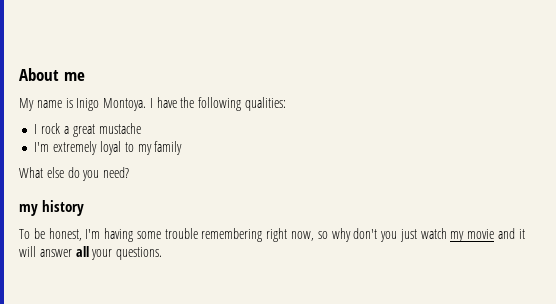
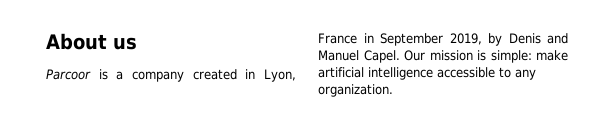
- About me
- My name is Inigo Montoya. I have the following qualities:
- I rock a great mustache
- I'm extremely loyal to my family
- What else do you need?
- my history
- To be honest, I'm having some trouble remembering right now, so why don't you just watch my movie and it will answer all your questions.
+ About us
+ Parcoor is a company created in Lyon, France in September 2019, by Denis and Manuel Capel. Our mission is simple: make artificial intelligence accessible to any organization.

